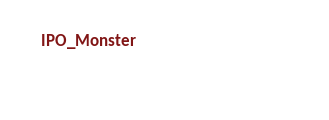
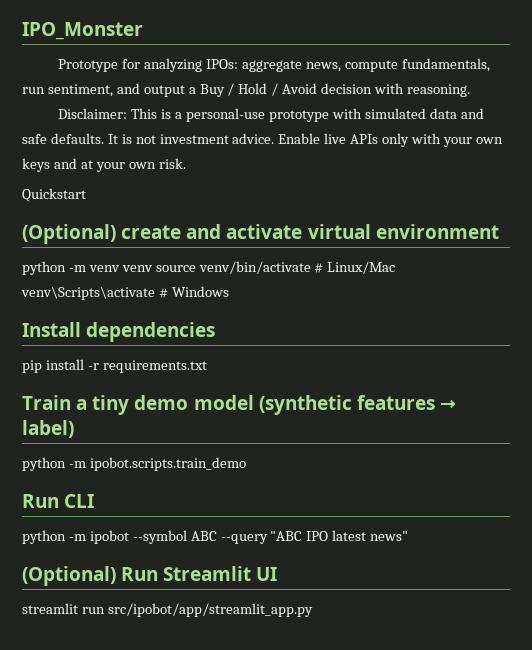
+ Prototype for analyzing IPOs: aggregate news, compute fundamentals, run sentiment, and output a Buy / Hold / Avoid decision with reasoning.
+ Disclaimer: This is a personal-use prototype with simulated data and safe defaults. It is not investment advice. Enable live APIs only with your own keys and at your own risk.
+ Quickstart
+ (Optional) create and activate virtual environment
+ python -m venv venv source venv/bin/activate # Linux/Mac venv\Scripts\activate # Windows
+ Install dependencies
+ pip install -r requirements.txt
+ Train a tiny demo model (synthetic features → label)
+ python -m ipobot.scripts.train_demo
+ Run CLI
+ python -m ipobot --symbol ABC --query "ABC IPO latest news"
+ (Optional) Run Streamlit UI
+ streamlit run src/ipobot/app/streamlit_app.py

